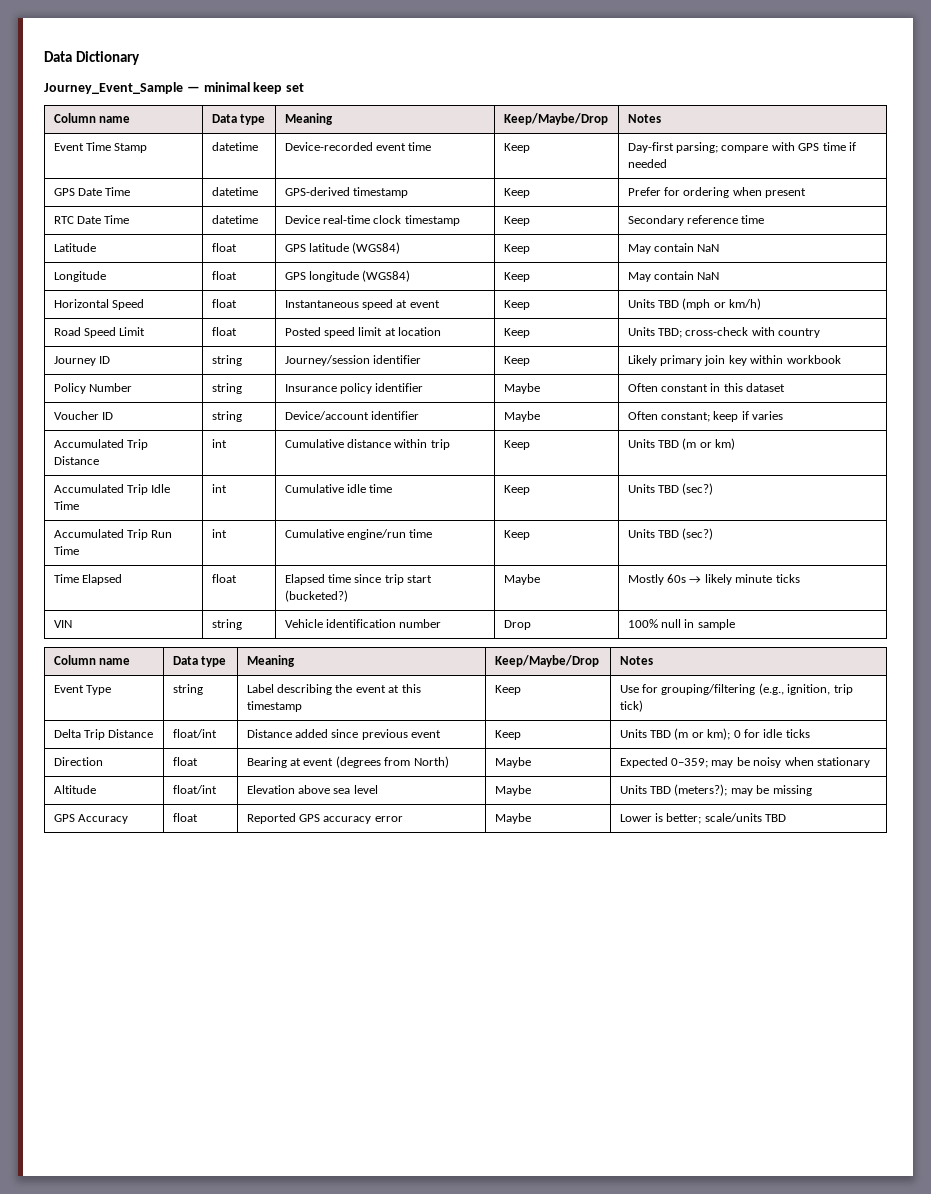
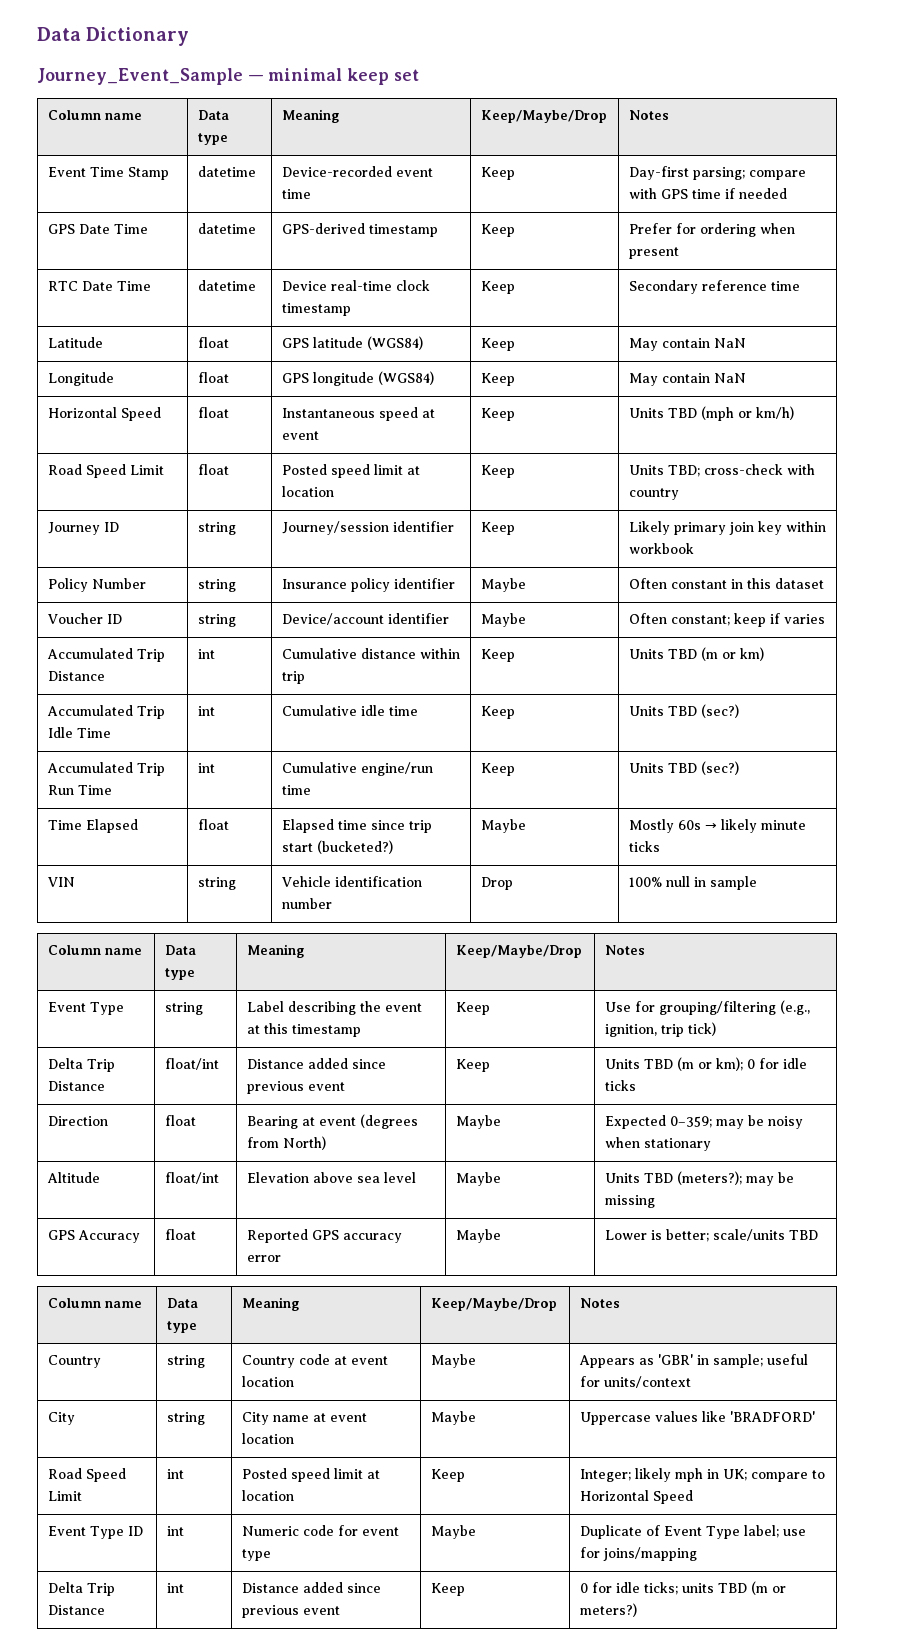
  GPS Accuracy | float | Reported GPS accuracy error | Maybe | Lower is better; scale/units TBD
+ Column name | Data type | Meaning | Keep/Maybe/Drop | Notes
+ Country | string | Country code at event location | Maybe | Appears as 'GBR' in sample; useful for units/context
+ City | string | City name at event location | Maybe | Uppercase values like 'BRADFORD'
+ Road Speed Limit | int | Posted speed limit at location | Keep | Integer; likely mph in UK; compare to Horizontal Speed
+ Event Type ID | int | Numeric code for event type | Maybe | Duplicate of Event Type label; use for joins/mapping
+ Delta Trip Distance | int | Distance added since previous event | Keep | 0 for idle ticks; units TBD (m or meters?)

